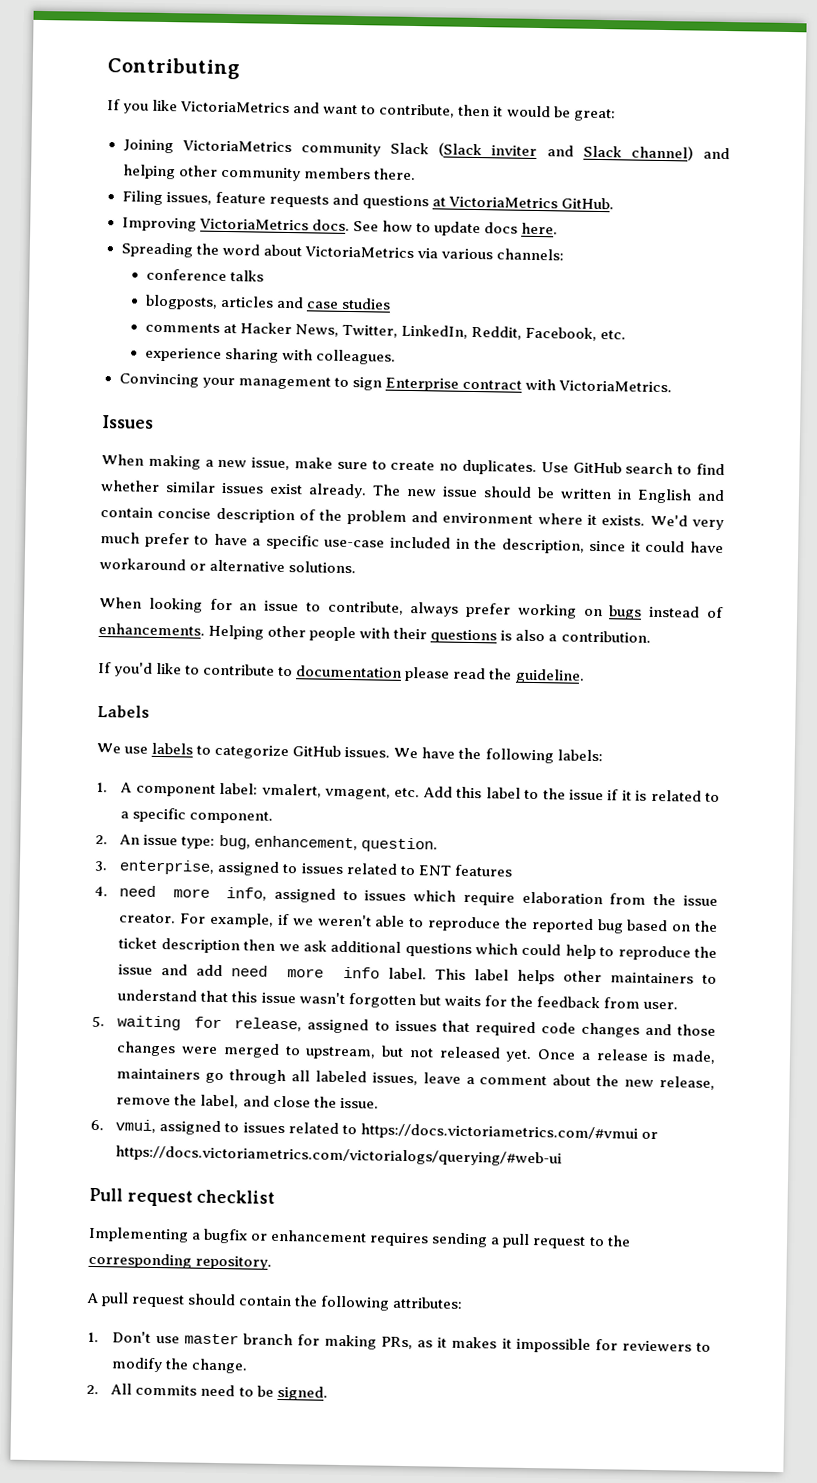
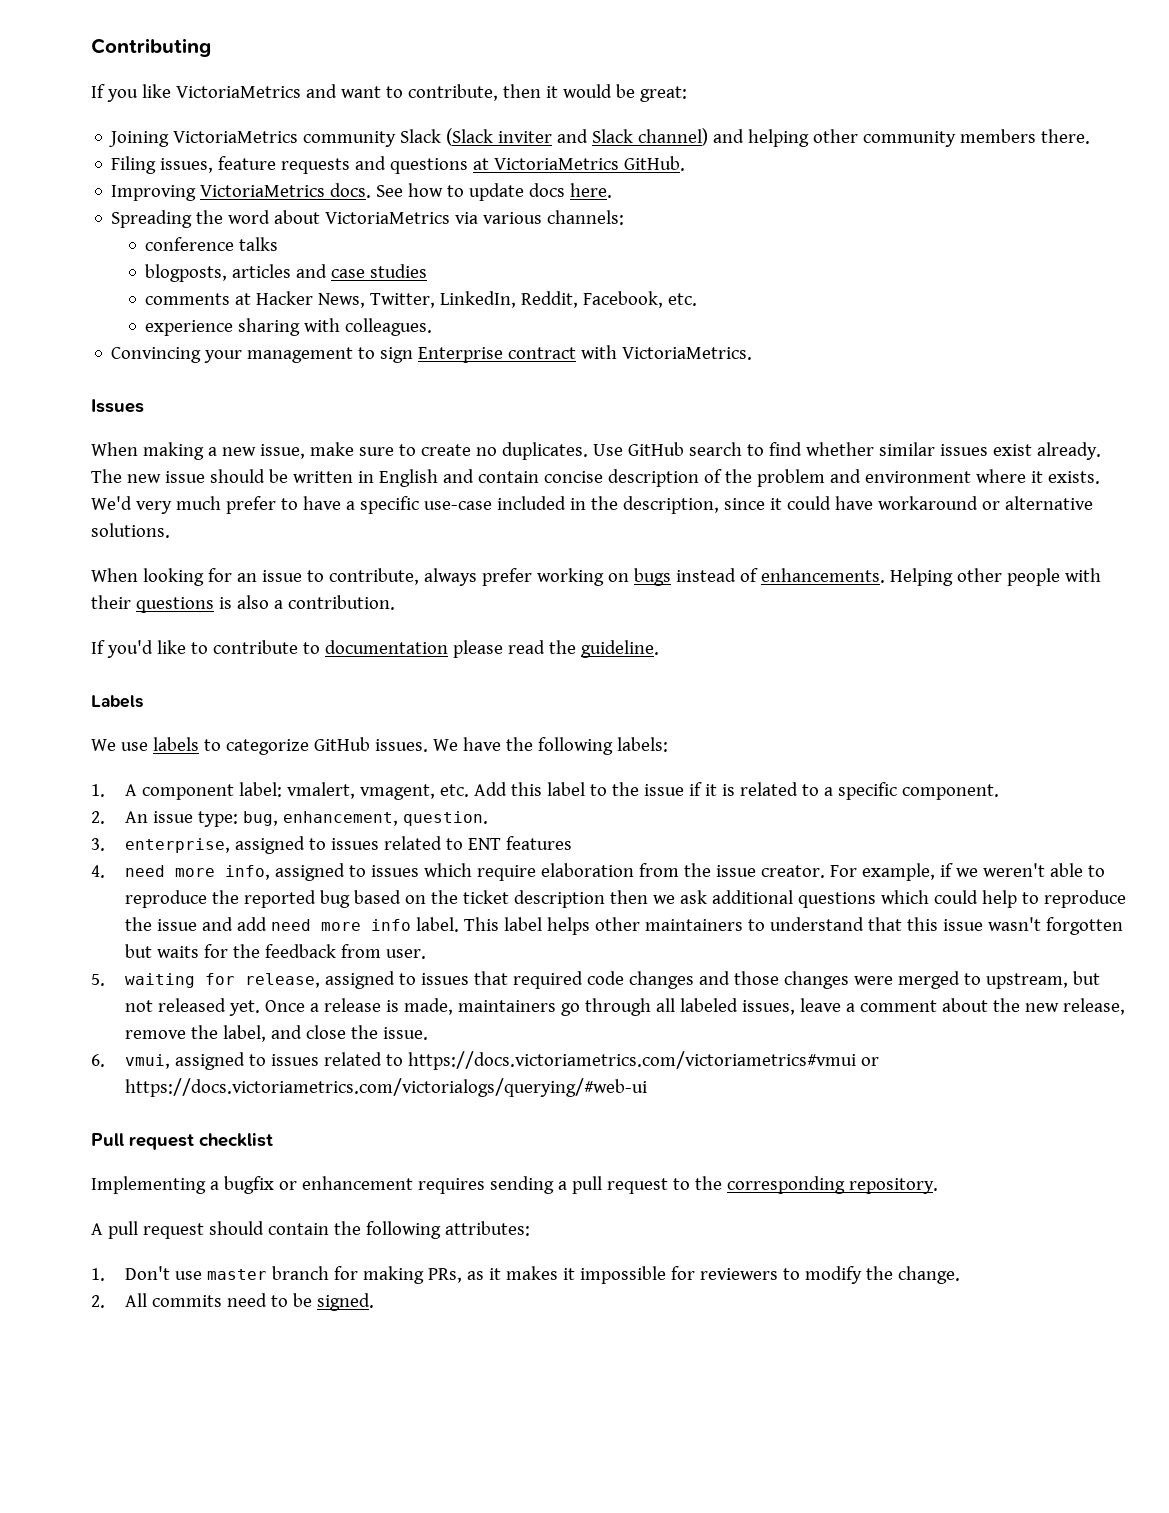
- 6. vmui, assigned to issues related to https://docs.victoriametrics.com/#vmui or https://docs.victoriametrics.com/victorialogs/querying/#web-ui
+ 6. vmui, assigned to issues related to https://docs.victoriametrics.com/victoriametrics#vmui or https://docs.victoriametrics.com/victorialogs/querying/#web-ui

